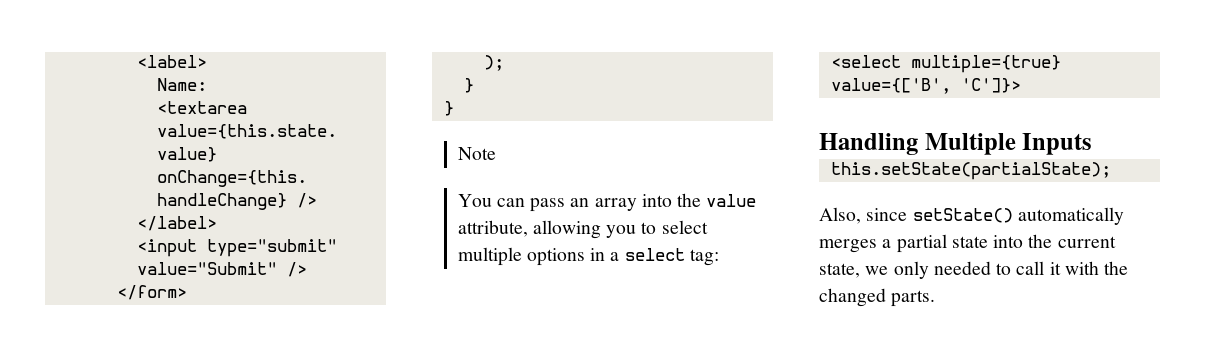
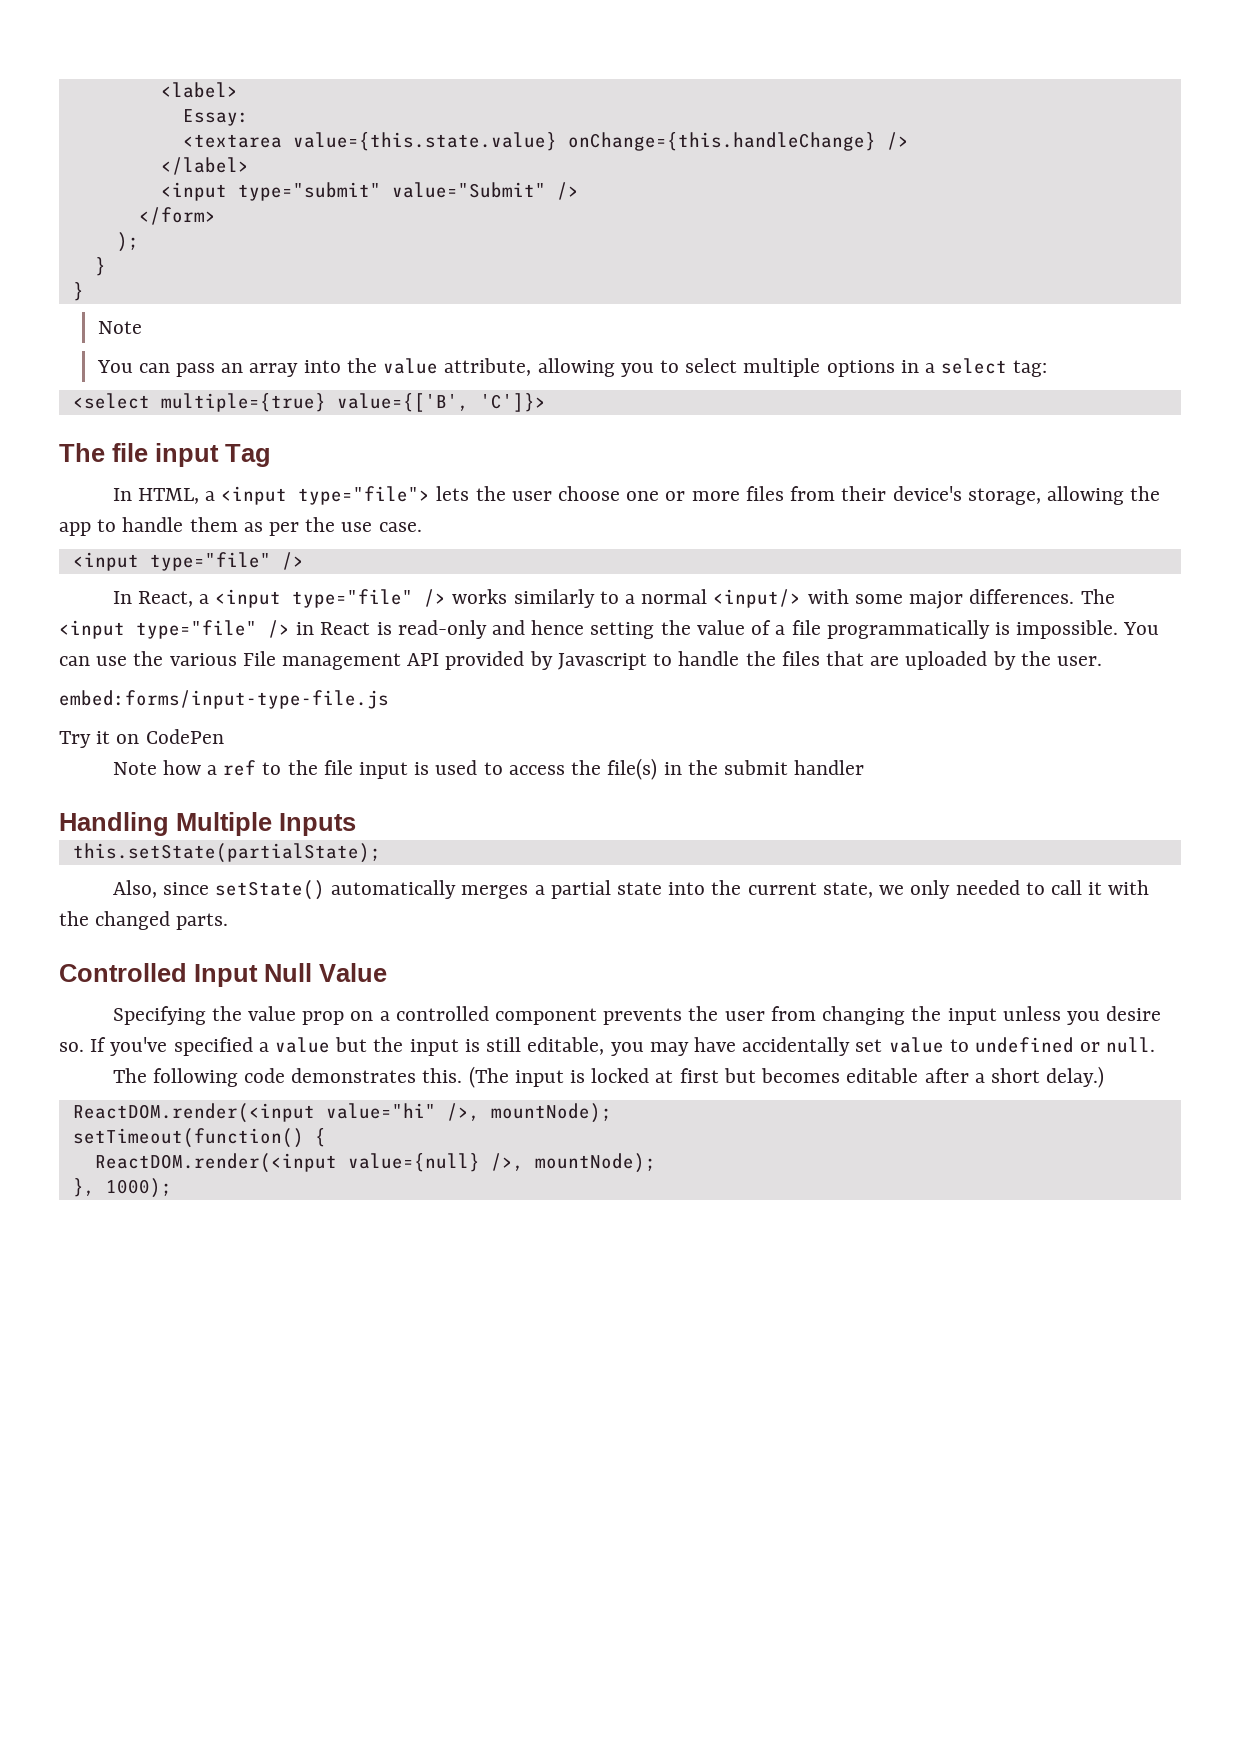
- Name:
+ Essay:
+ The file input Tag
+ In HTML, a <input type="file"> lets the user choose one or more files from their device's storage, allowing the app to handle them as per the use case.
+ <input type="file" />
+ In React, a <input type="file" /> works similarly to a normal <input/> with some major differences. The <input type="file" /> in React is read-only and hence setting the value of a file programmatically is impossible. You can use the various File management API provided by Javascript to handle the files that are uploaded by the user.
+ embed:forms/input-type-file.js
+ Try it on CodePen
+ Note how a ref to the file input is used to access the file(s) in the submit handler
+ Controlled Input Null Value
+ Specifying the value prop on a controlled component prevents the user from changing the input unless you desire so. If you've specified a value but the input is still editable, you may have accidentally set value to undefined or null.
+ The following code demonstrates this. (The input is locked at first but becomes editable after a short delay.)
+ ReactDOM.render(<input value="hi" />, mountNode);
+ setTimeout(function() {
+ ReactDOM.render(<input value={null} />, mountNode);
+ }, 1000);

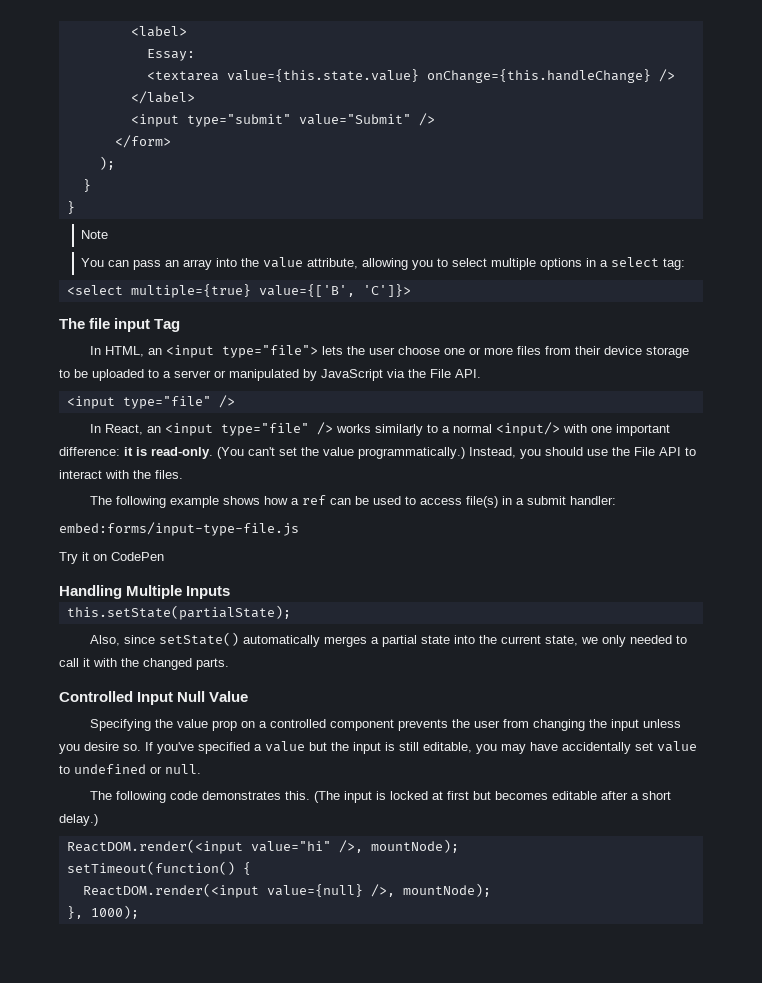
- In HTML, a <input type="file"> lets the user choose one or more files from their device's storage, allowing the app to handle them as per the use case.
+ In HTML, an <input type="file"> lets the user choose one or more files from their device storage to be uploaded to a server or manipulated by JavaScript via the File API.
- In React, a <input type="file" /> works similarly to a normal <input/> with some major differences. The <input type="file" /> in React is read-only and hence setting the value of a file programmatically is impossible. You can use the various File management API provided by Javascript to handle the files that are uploaded by the user.
+ In React, an <input type="file" /> works similarly to a normal <input/> with one important difference: it is read-only. (You can't set the value programmatically.) Instead, you should use the File API to interact with the files.
+ The following example shows how a ref can be used to access file(s) in a submit handler:
- Note how a ref to the file input is used to access the file(s) in the submit handler

